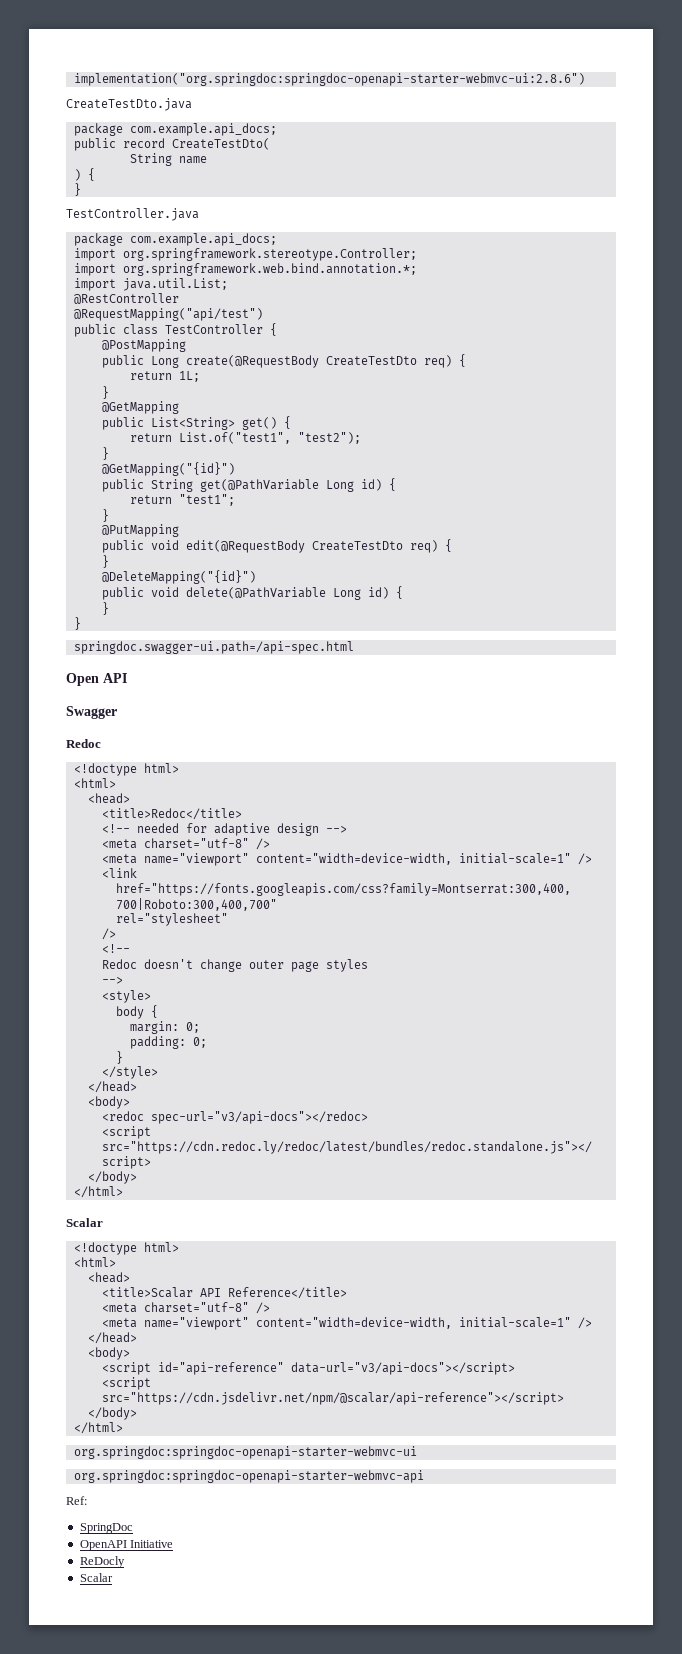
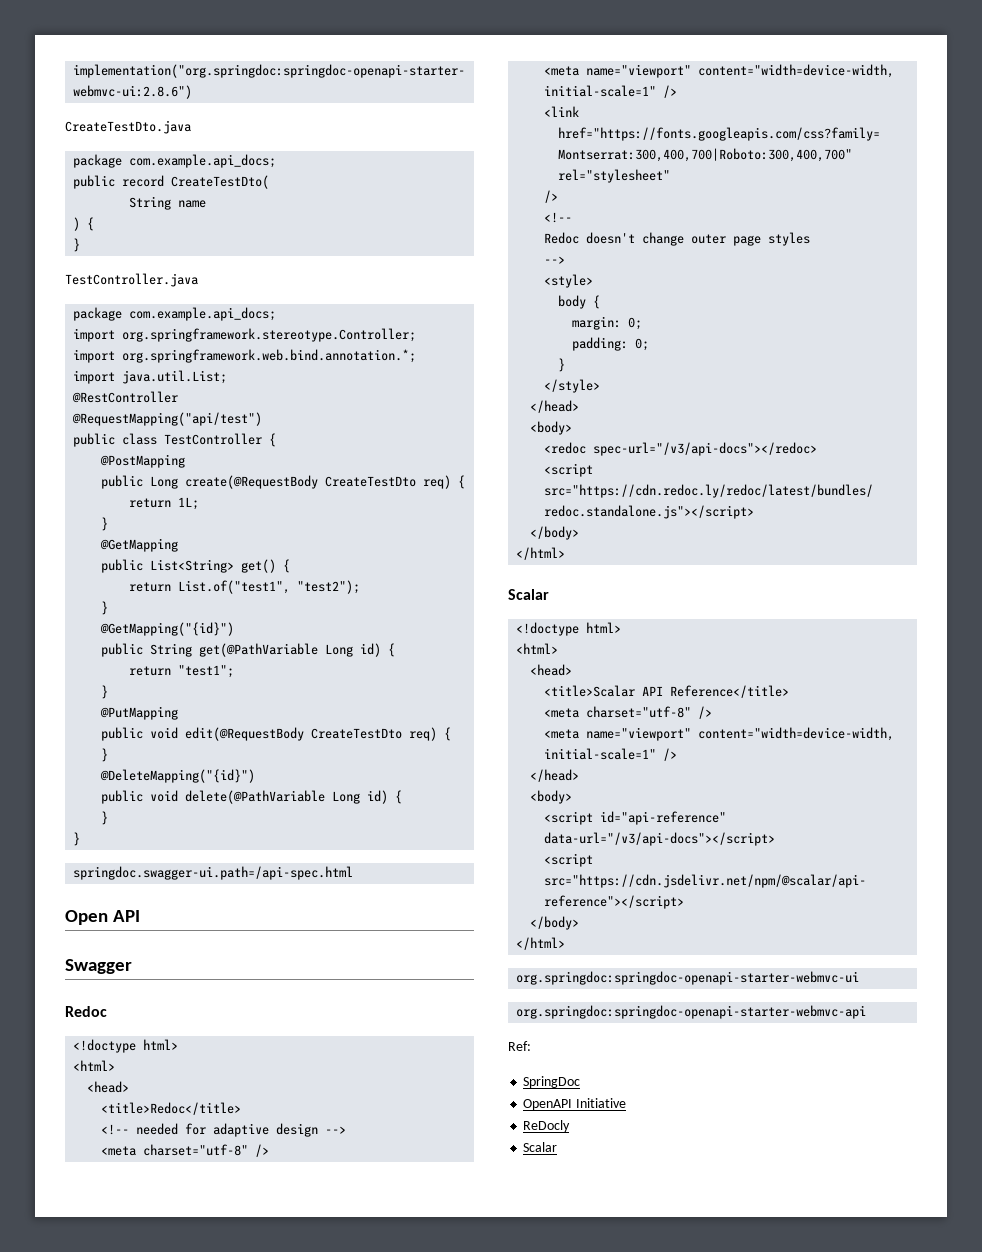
- <redoc spec-url="v3/api-docs"></redoc>
+ <redoc spec-url="/v3/api-docs"></redoc>
- <script id="api-reference" data-url="v3/api-docs"></script>
+ <script id="api-reference" data-url="/v3/api-docs"></script>

